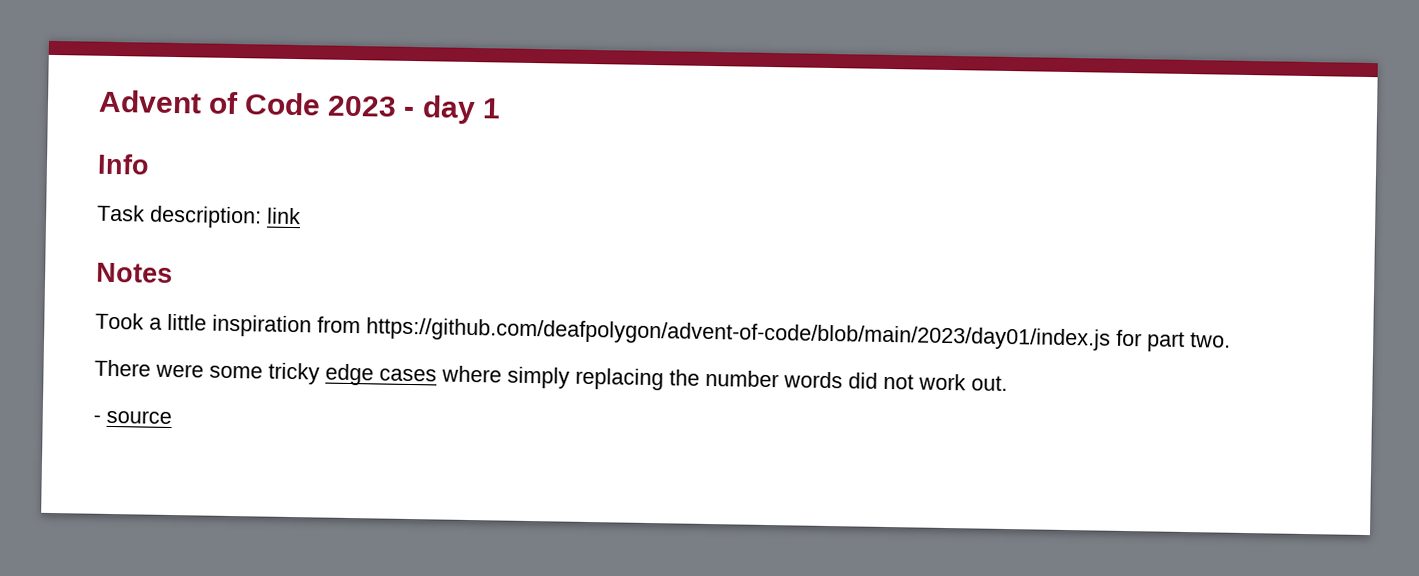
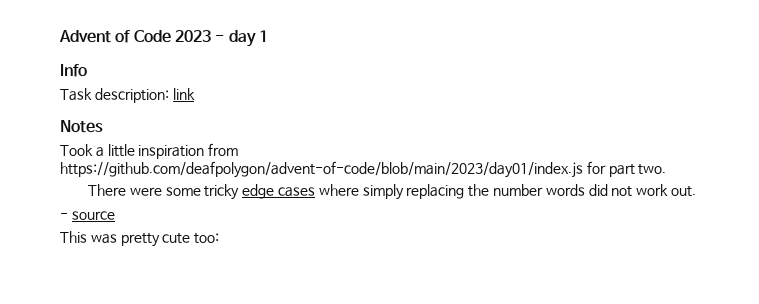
+ This was pretty cute too:

